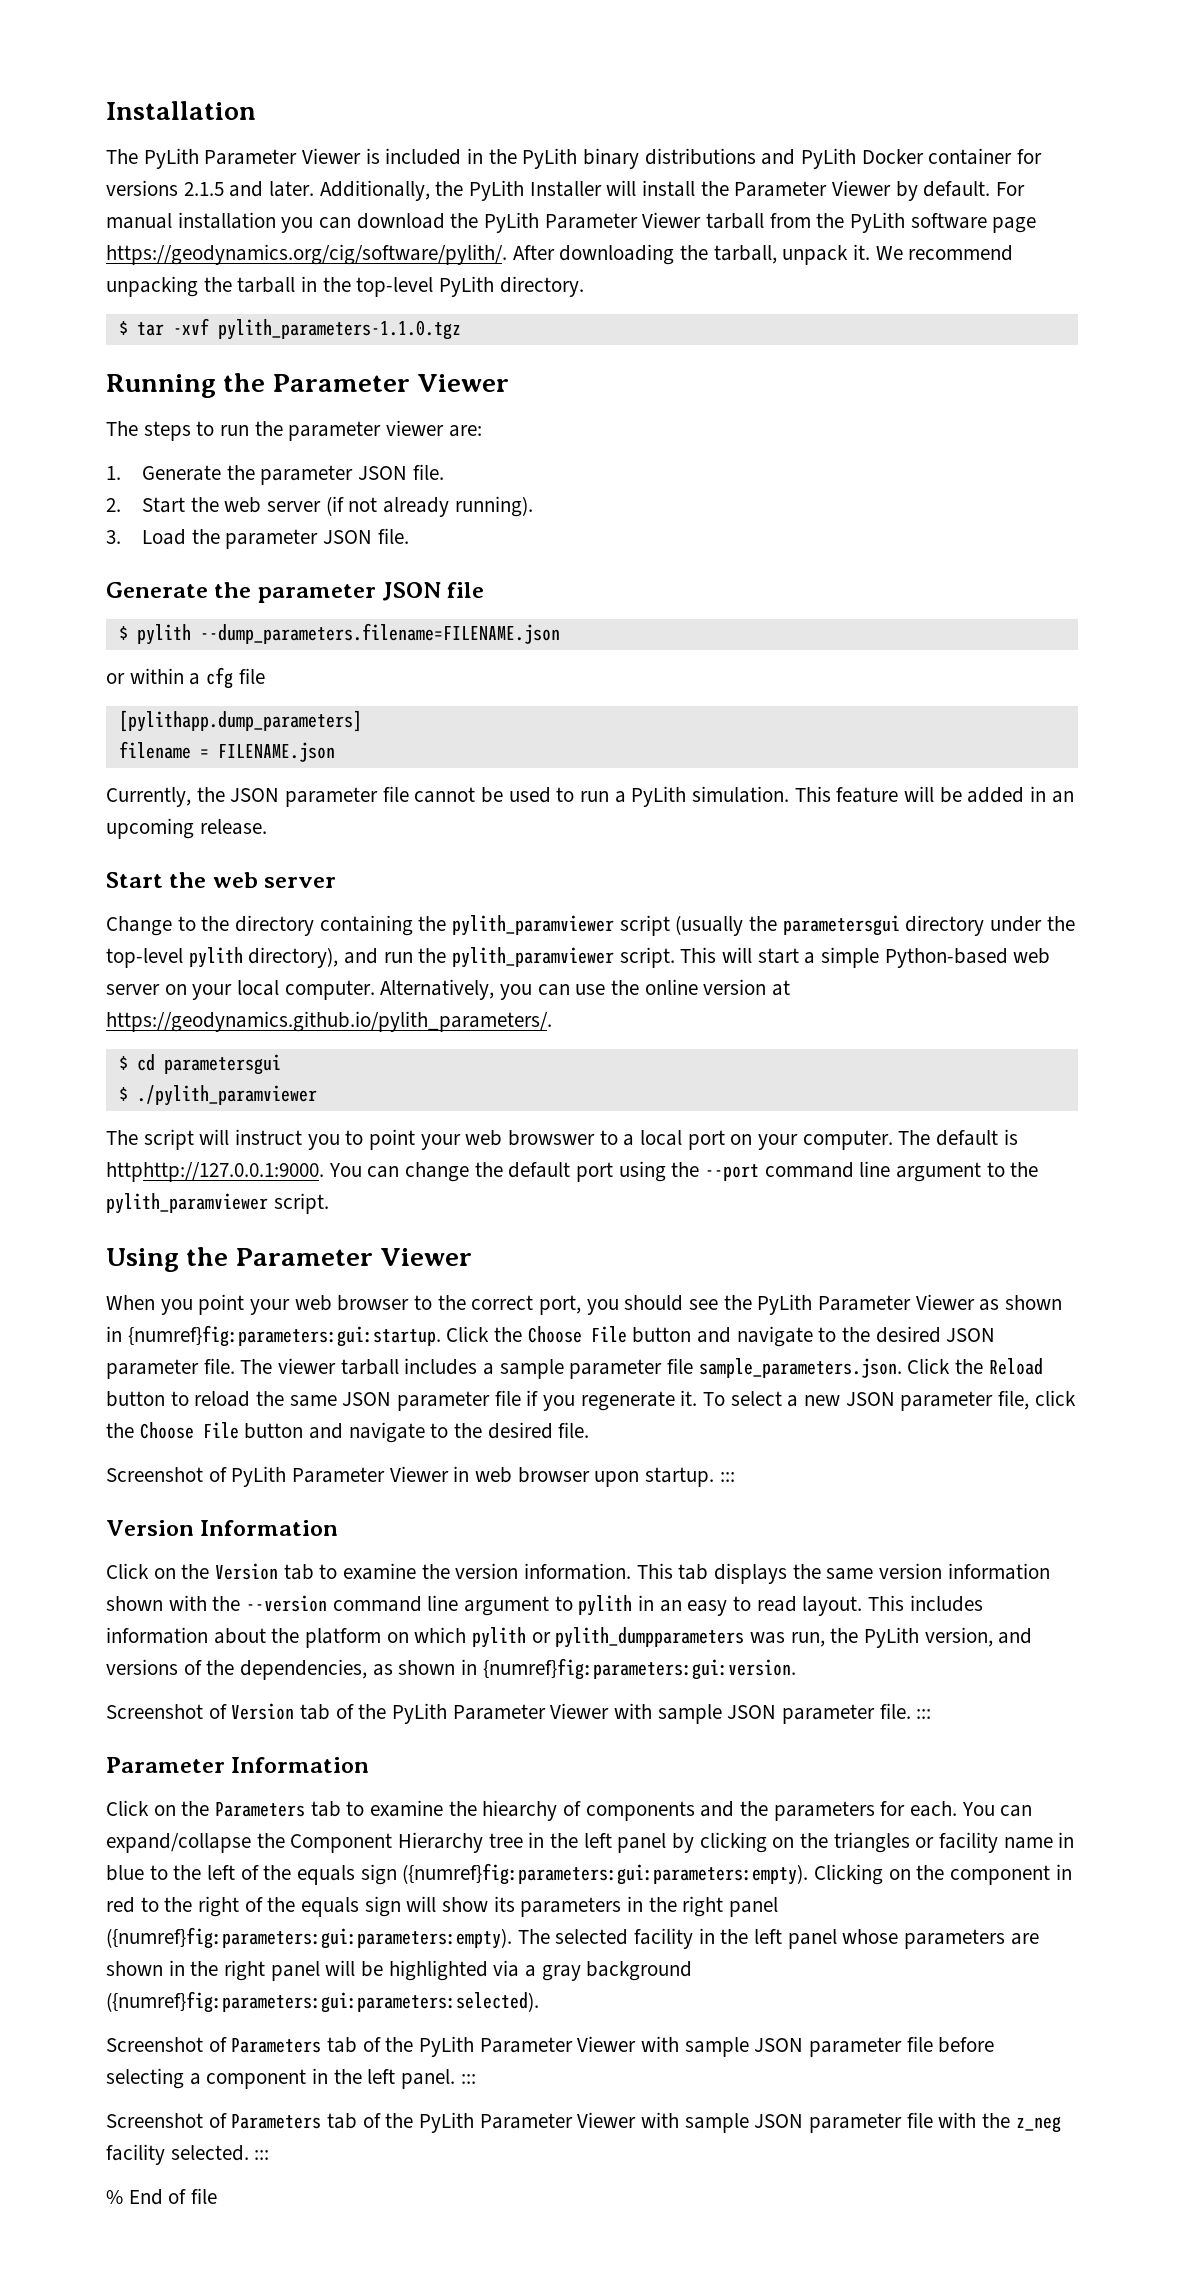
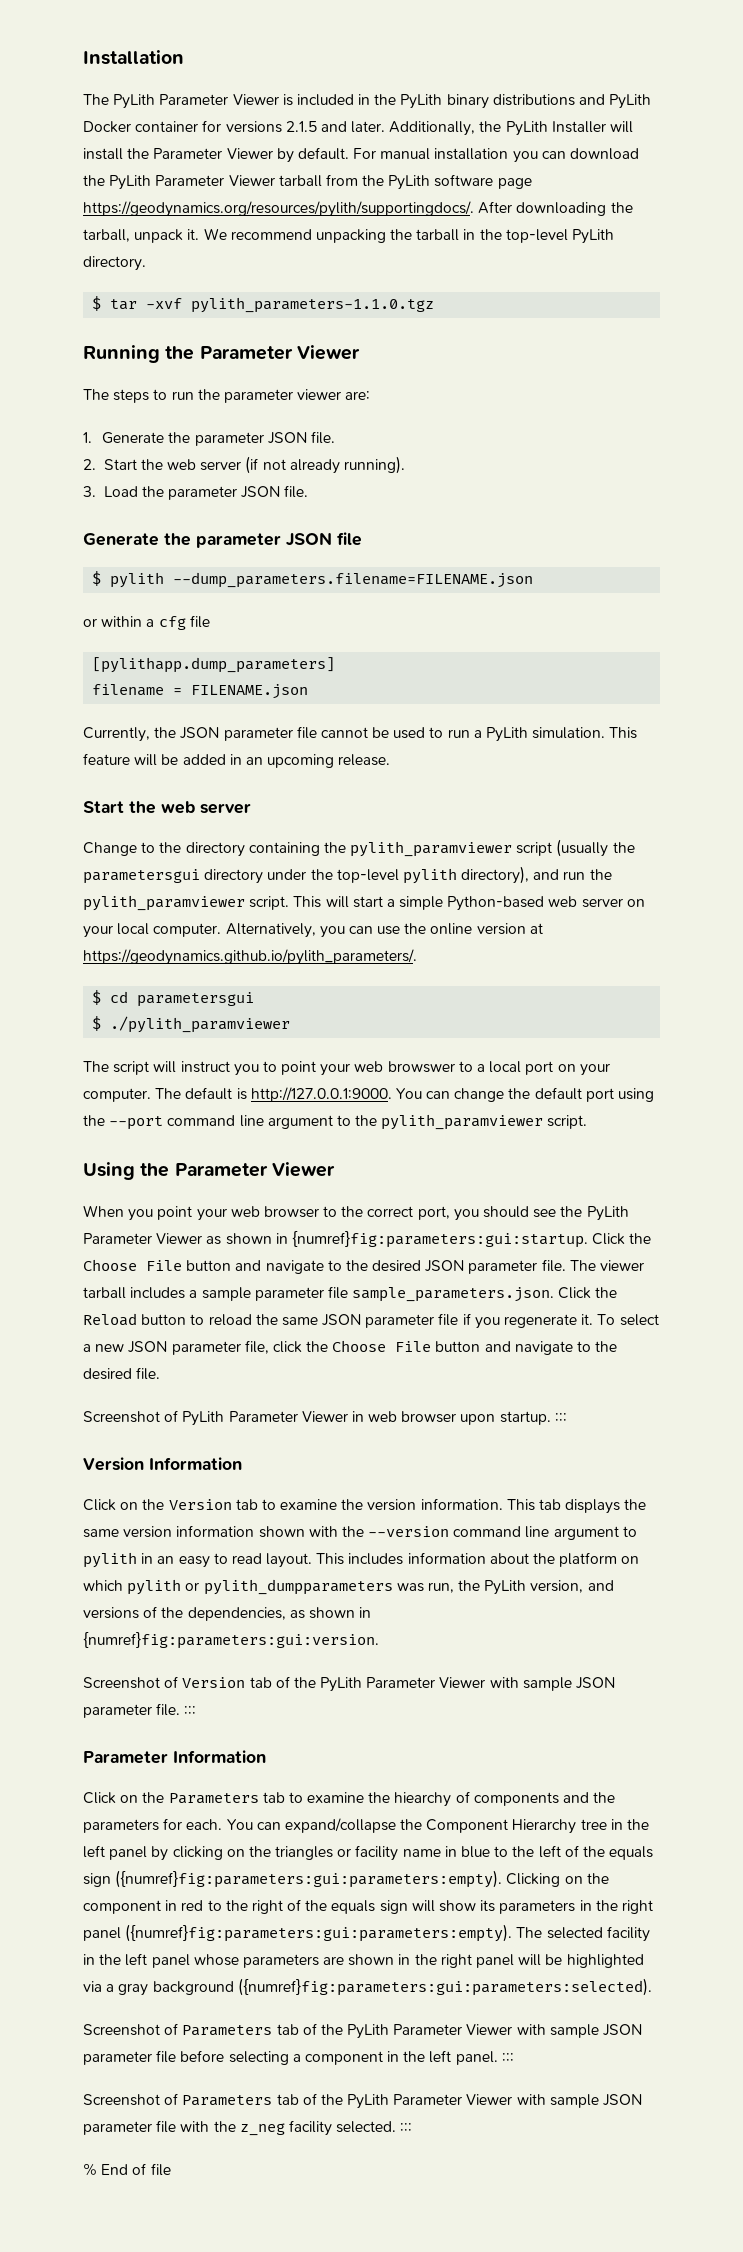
- For manual installation you can download the PyLith Parameter Viewer tarball from the PyLith software page https://geodynamics.org/cig/software/pylith/. After downloading the tarball, unpack it.
+ For manual installation you can download the PyLith Parameter Viewer tarball from the PyLith software page https://geodynamics.org/resources/pylith/supportingdocs/. After downloading the tarball, unpack it.
- The default is httphttp://127.0.0.1:9000. You can change the default port using the --port command line argument to the pylith_paramviewer script.
+ The default is http://127.0.0.1:9000. You can change the default port using the --port command line argument to the pylith_paramviewer script.

